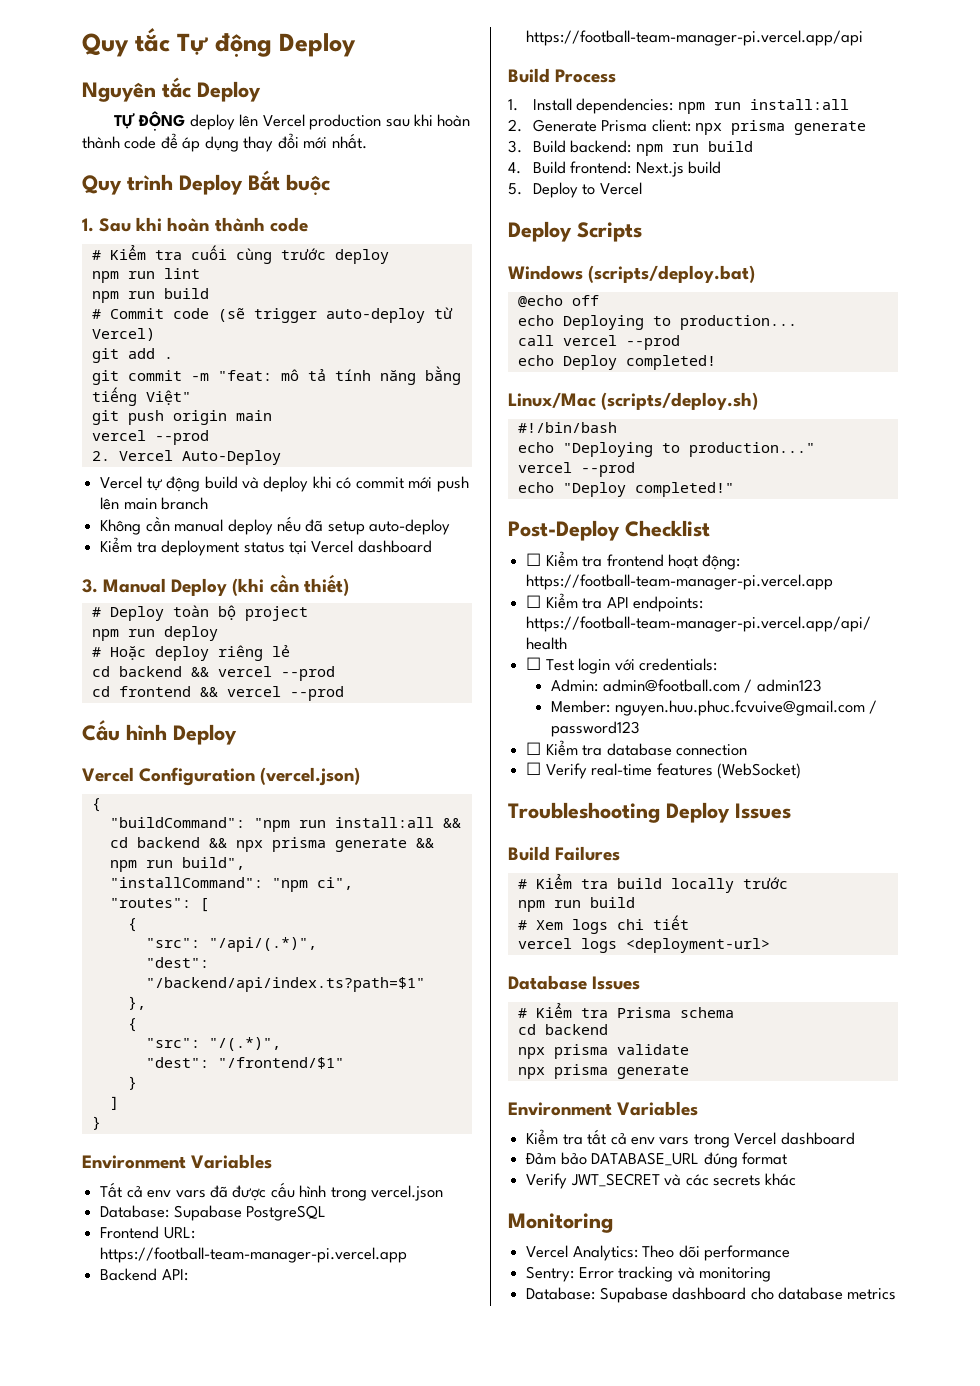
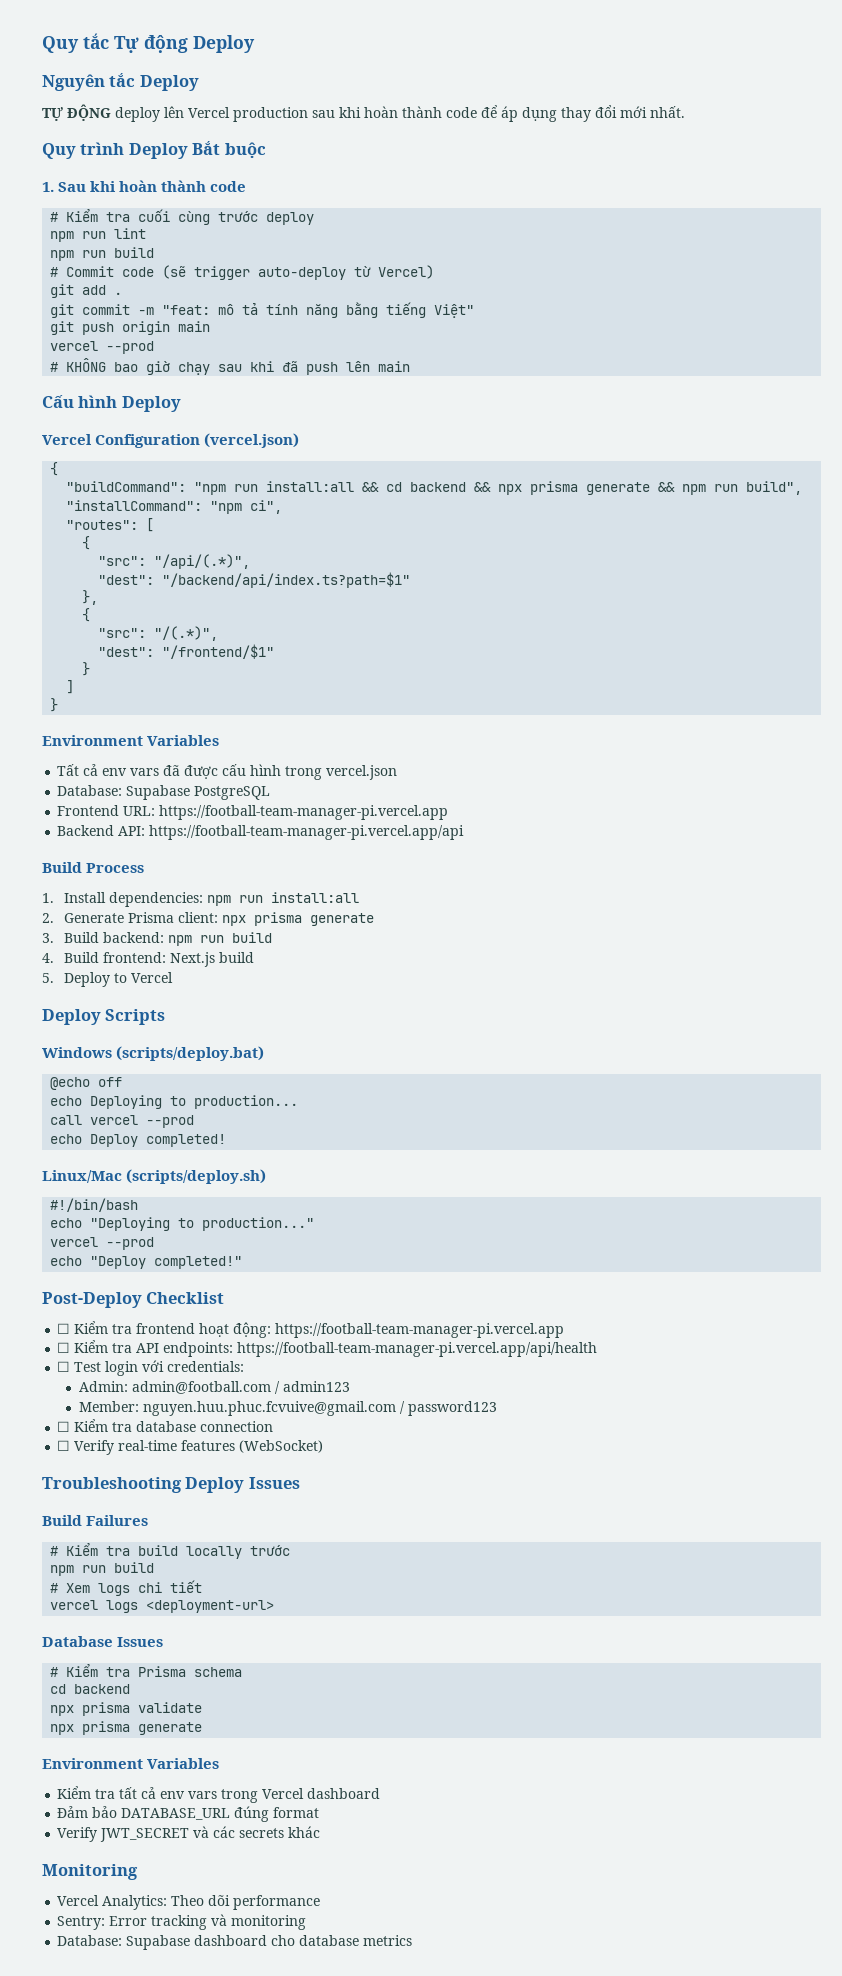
- 2. Vercel Auto-Deploy
- Vercel tự động build và deploy khi có commit mới push lên main branch
- Không cần manual deploy nếu đã setup auto-deploy
- Kiểm tra deployment status tại Vercel dashboard
- 3. Manual Deploy (khi cần thiết)
- # Deploy toàn bộ project
- npm run deploy
- # Hoặc deploy riêng lẻ
- cd backend && vercel --prod
- cd frontend && vercel --prod
+ # KHÔNG bao giờ chạy sau khi đã push lên main

